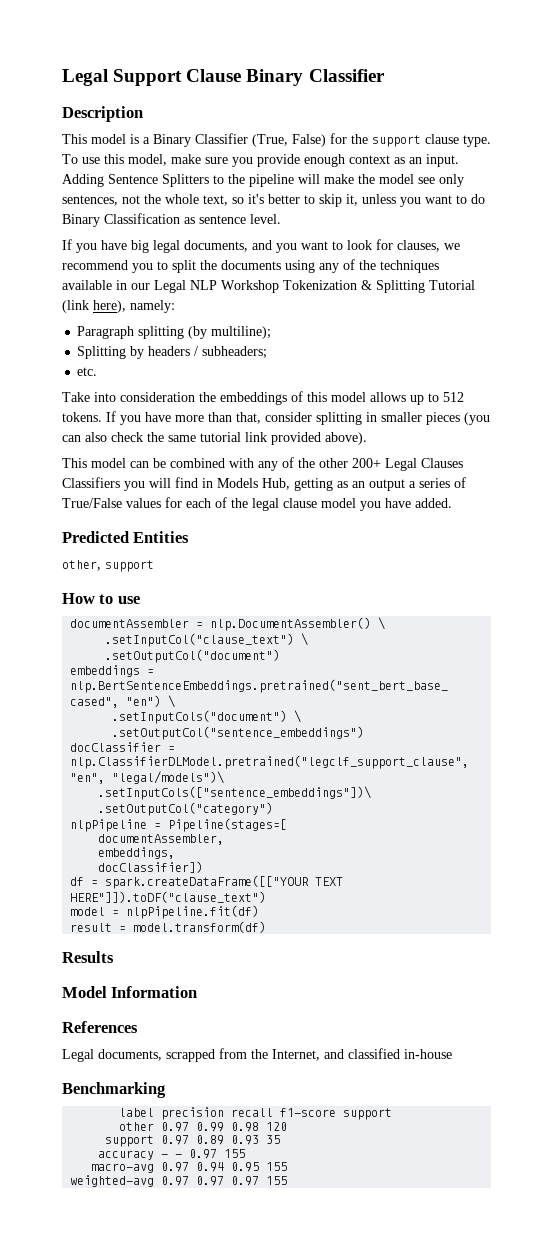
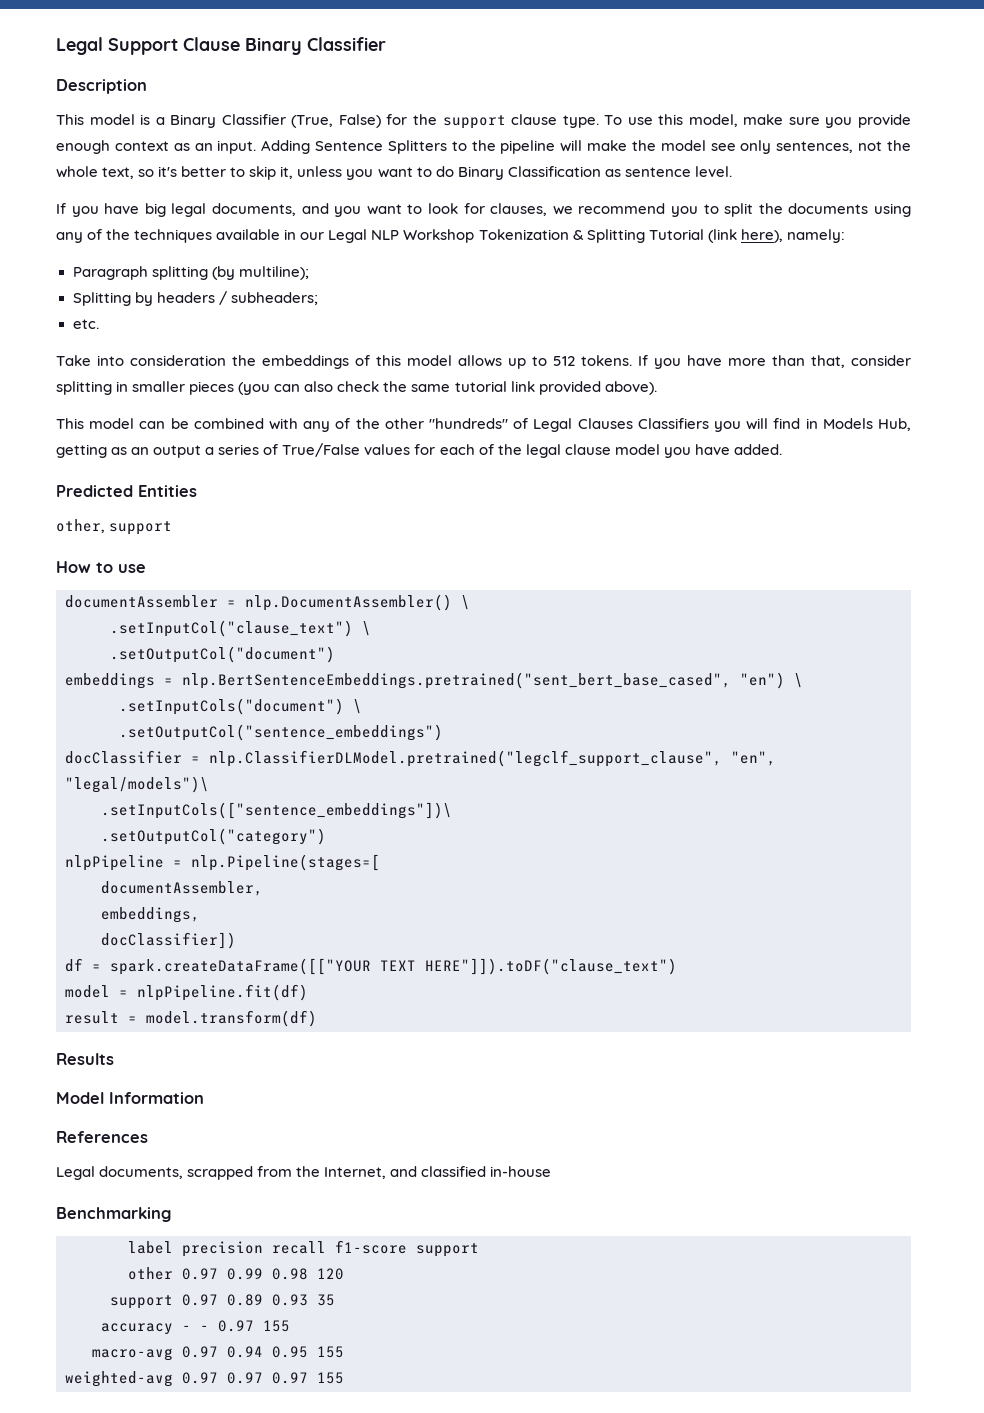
- This model can be combined with any of the other 200+ Legal Clauses Classifiers you will find in Models Hub, getting as an output a series of True/False values for each of the legal clause model you have added.
+ This model can be combined with any of the other "hundreds" of Legal Clauses Classifiers you will find in Models Hub, getting as an output a series of True/False values for each of the legal clause model you have added.
- nlpPipeline = Pipeline(stages=[
+ nlpPipeline = nlp.Pipeline(stages=[

